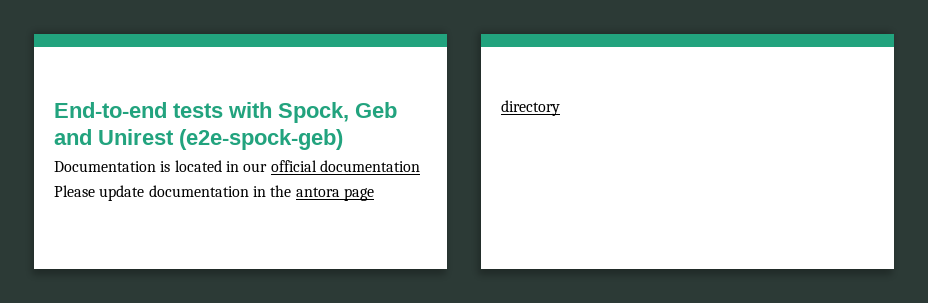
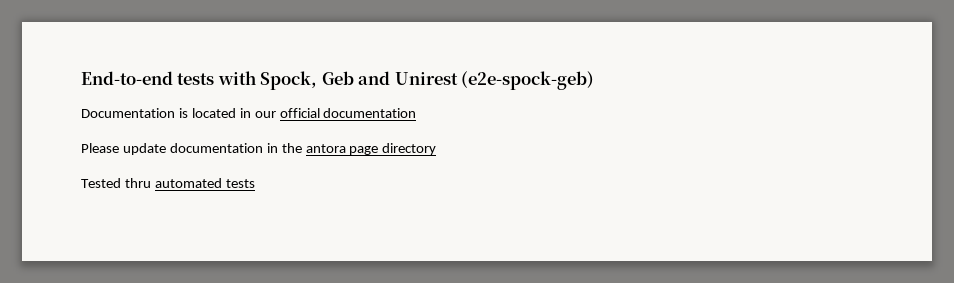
+ Tested thru automated tests

